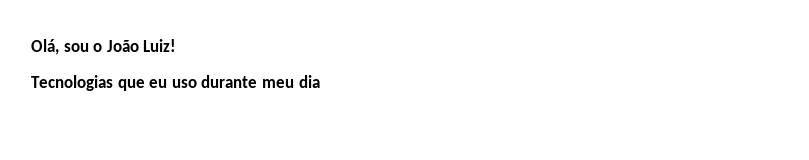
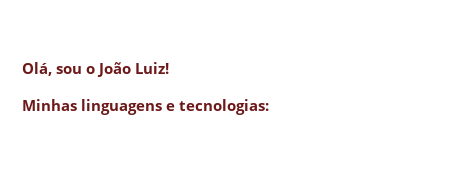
- Tecnologias que eu uso durante meu dia
+ Minhas linguagens e tecnologias:

